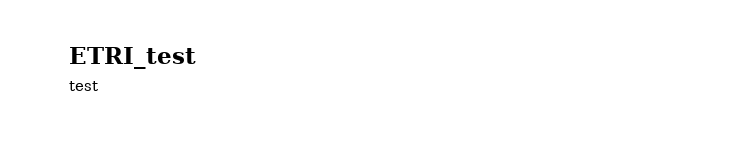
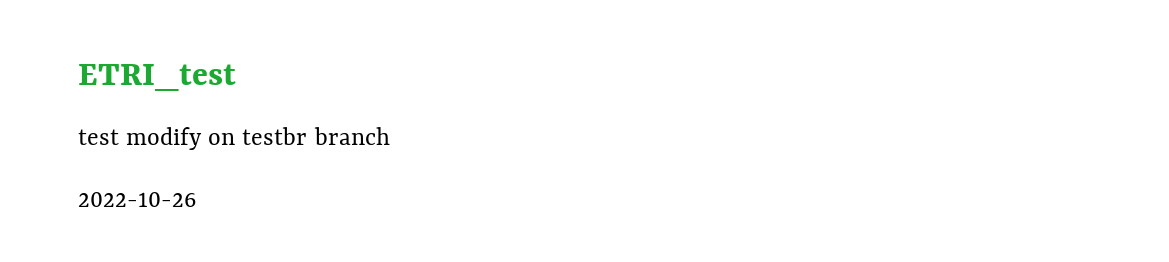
- test
+ test modify on testbr branch
+ 2022-10-26

